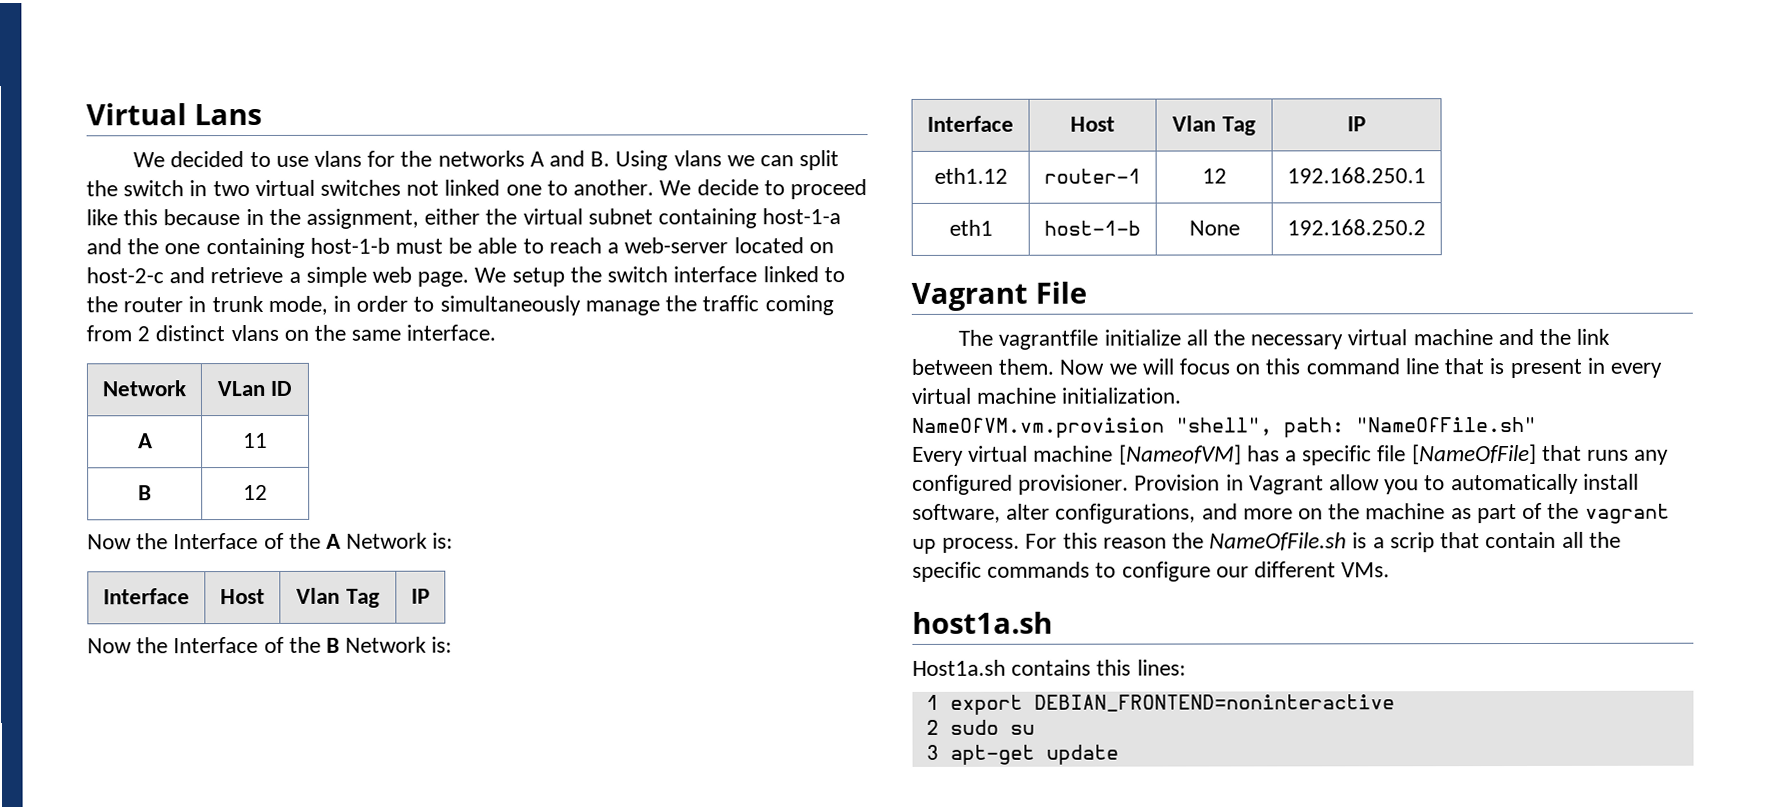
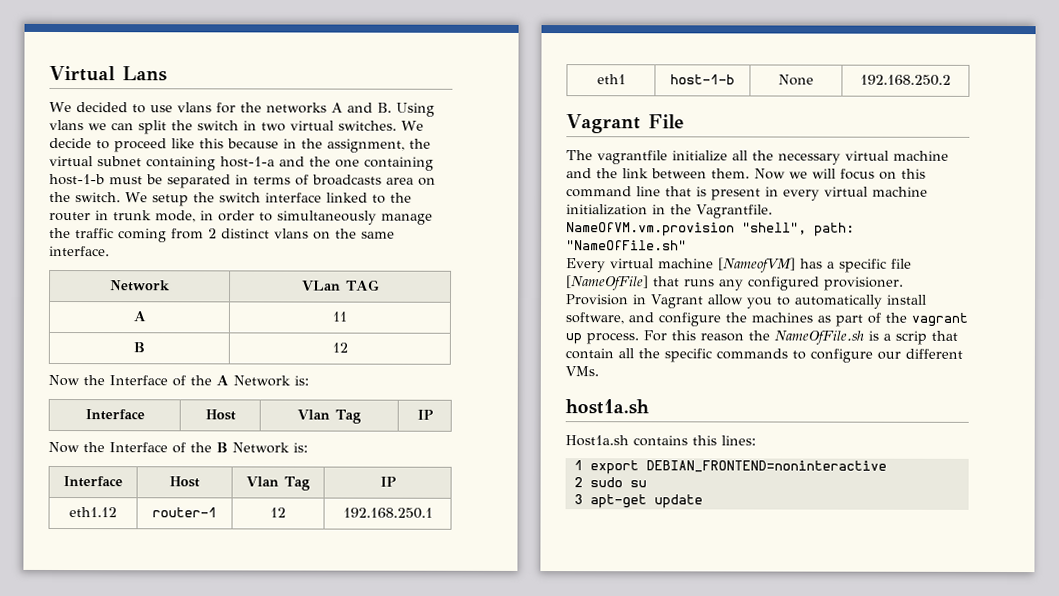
- We decided to use vlans for the networks A and B. Using vlans we can split the switch in two virtual switches not linked one to another.
+ We decided to use vlans for the networks A and B. Using vlans we can split the switch in two virtual switches.
- We decide to proceed like this because in the assignment, either the virtual subnet containing host-1-a and the one containing host-1-b must be able to reach a web-server located on host-2-c and retrieve a simple web page.
+ We decide to proceed like this because in the assignment, the virtual subnet containing host-1-a and the one containing host-1-b must be separated in terms of broadcasts area on the switch.
- Network | VLan ID
+ Network | VLan TAG
- Now we will focus on this command line that is present in every virtual machine initialization.
+ Now we will focus on this command line that is present in every virtual machine initialization in the Vagrantfile.
- Provision in Vagrant allow you to automatically install software, alter configurations, and more on the machine as part of the vagrant up process.
+ Provision in Vagrant allow you to automatically install software, and configure the machines as part of the vagrant up process.

